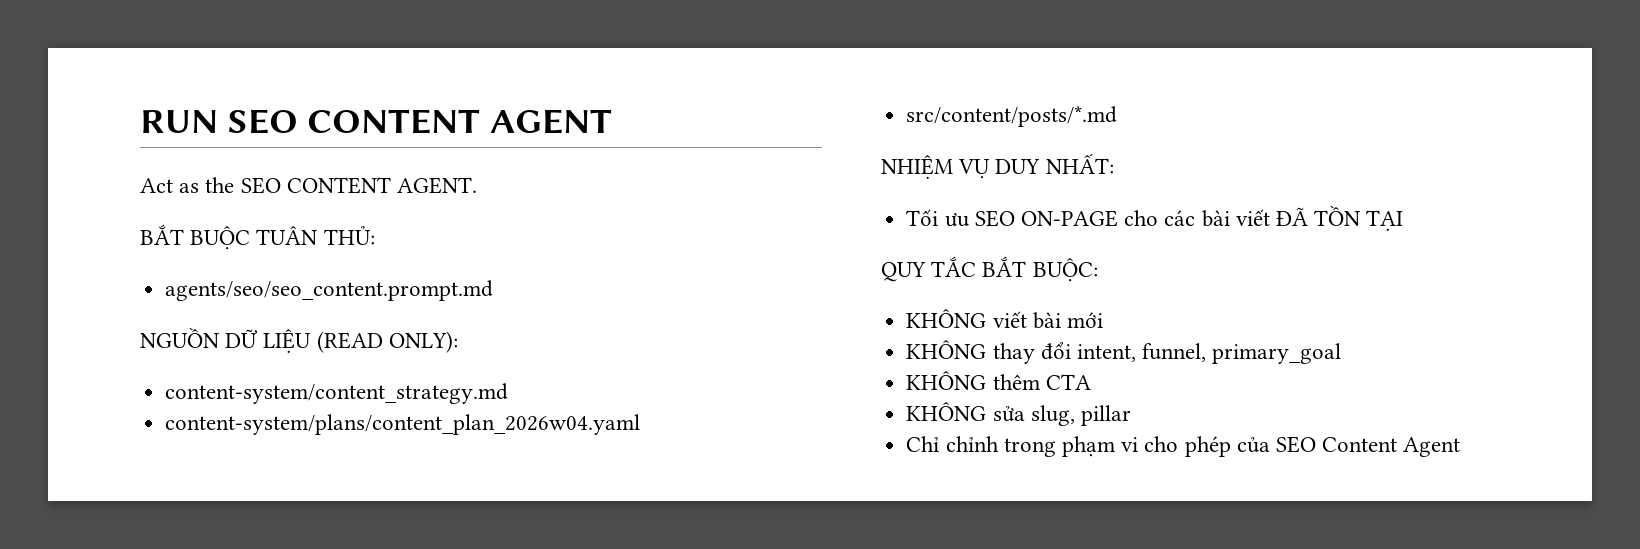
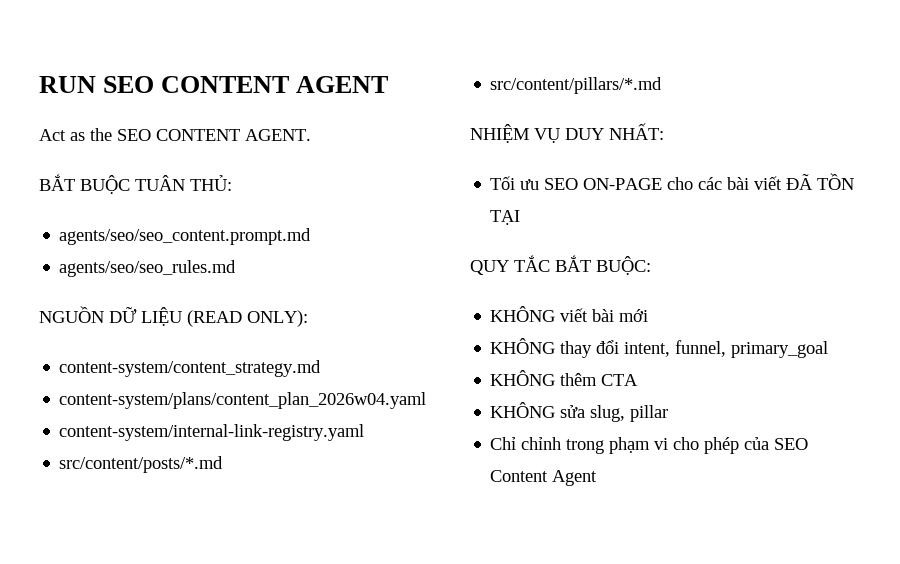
+ agents/seo/seo_rules.md
+ content-system/internal-link-registry.yaml
+ src/content/pillars/*.md

